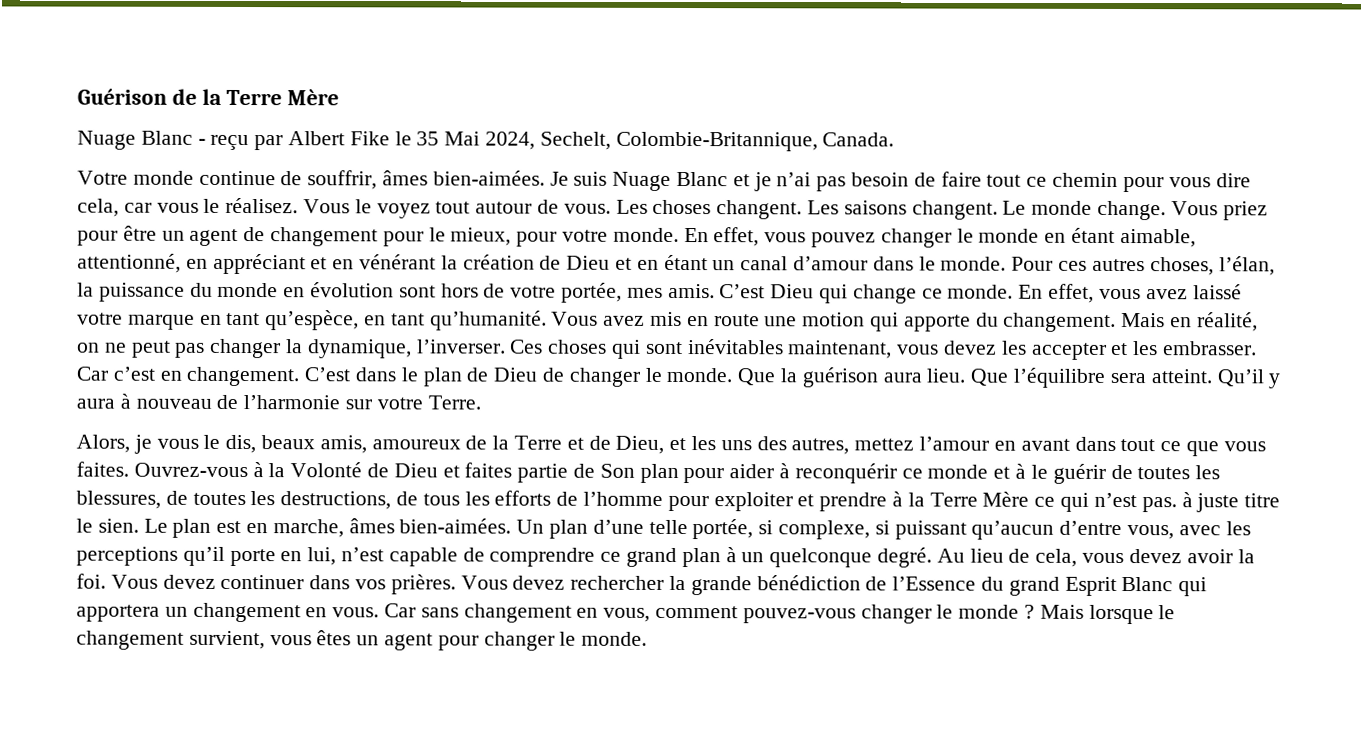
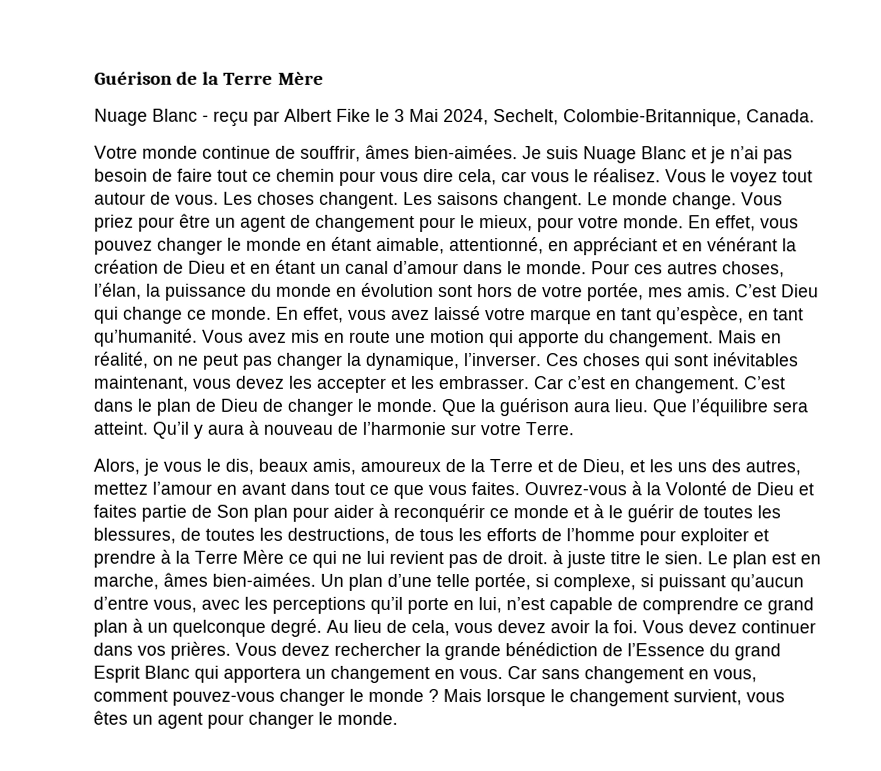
- Nuage Blanc - reçu par Albert Fike le 35 Mai 2024, Sechelt, Colombie-Britannique, Canada.
+ Nuage Blanc - reçu par Albert Fike le 3 Mai 2024, Sechelt, Colombie-Britannique, Canada.
- Ouvrez-vous à la Volonté de Dieu et faites partie de Son plan pour aider à reconquérir ce monde et à le guérir de toutes les blessures, de toutes les destructions, de tous les efforts de l’homme pour exploiter et prendre à la Terre Mère ce qui n’est pas. à juste titre le sien.
+ Ouvrez-vous à la Volonté de Dieu et faites partie de Son plan pour aider à reconquérir ce monde et à le guérir de toutes les blessures, de toutes les destructions, de tous les efforts de l’homme pour exploiter et prendre à la Terre Mère ce qui ne lui revient pas de droit. à juste titre le sien.

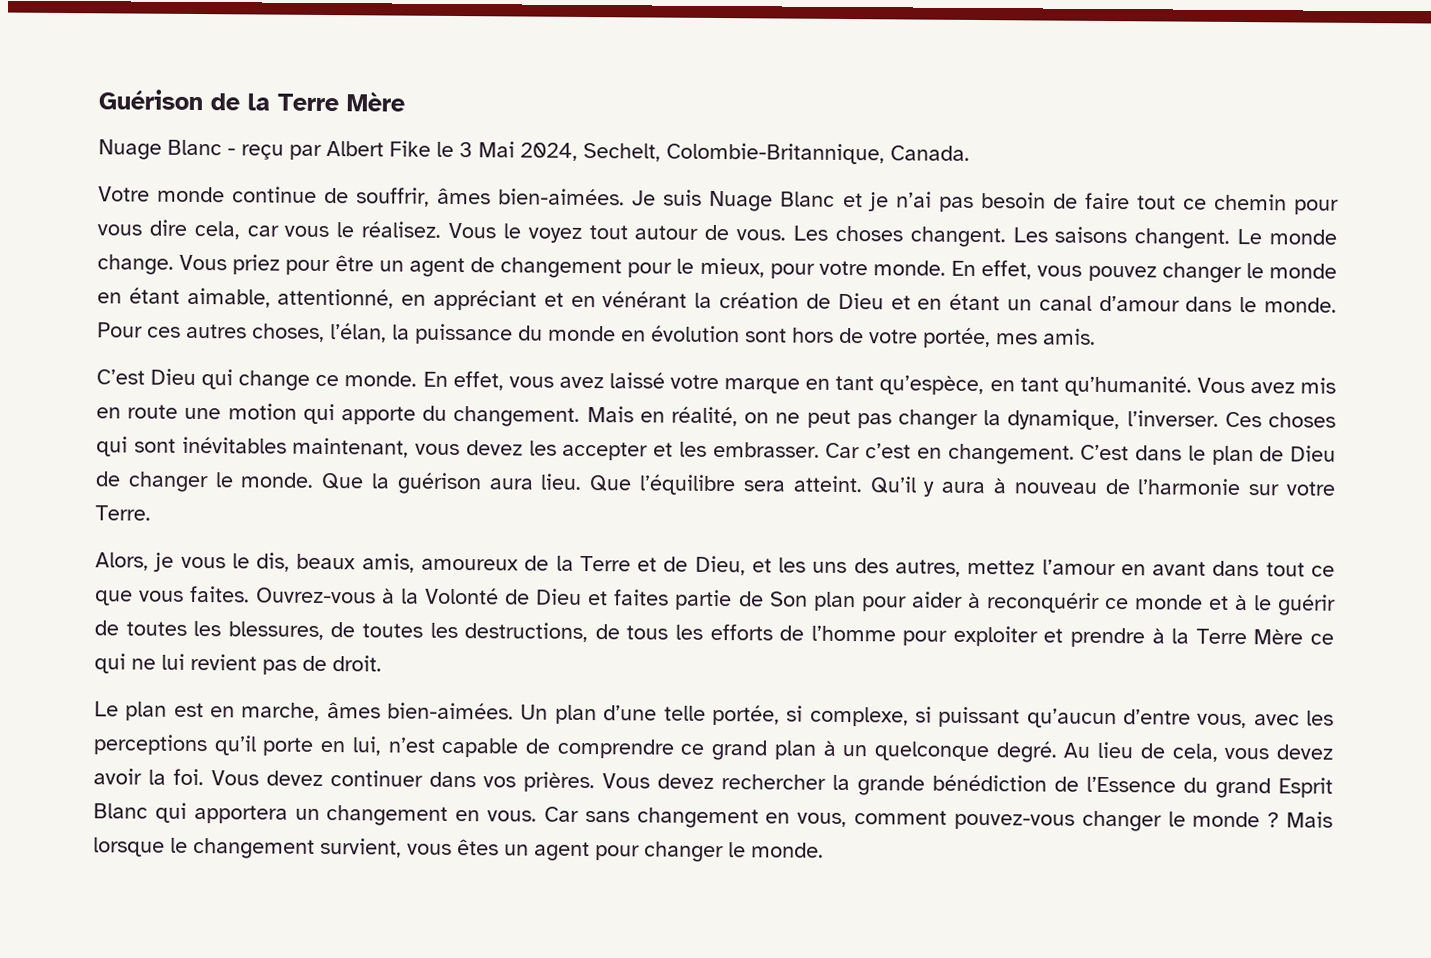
- Pour ces autres choses, l’élan, la puissance du monde en évolution sont hors de votre portée, mes amis. C’est Dieu qui change ce monde.
+ Pour ces autres choses, l’élan, la puissance du monde en évolution sont hors de votre portée, mes amis.
+ C’est Dieu qui change ce monde.
- Ouvrez-vous à la Volonté de Dieu et faites partie de Son plan pour aider à reconquérir ce monde et à le guérir de toutes les blessures, de toutes les destructions, de tous les efforts de l’homme pour exploiter et prendre à la Terre Mère ce qui ne lui revient pas de droit. à juste titre le sien. Le plan est en marche, âmes bien-aimées.
+ Ouvrez-vous à la Volonté de Dieu et faites partie de Son plan pour aider à reconquérir ce monde et à le guérir de toutes les blessures, de toutes les destructions, de tous les efforts de l’homme pour exploiter et prendre à la Terre Mère ce qui ne lui revient pas de droit.
+ Le plan est en marche, âmes bien-aimées.

